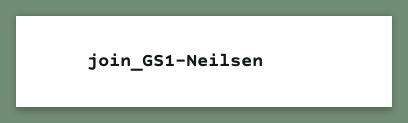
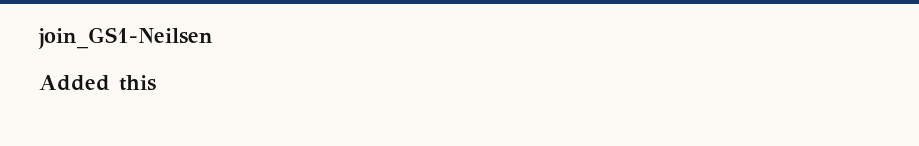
+ Added this

